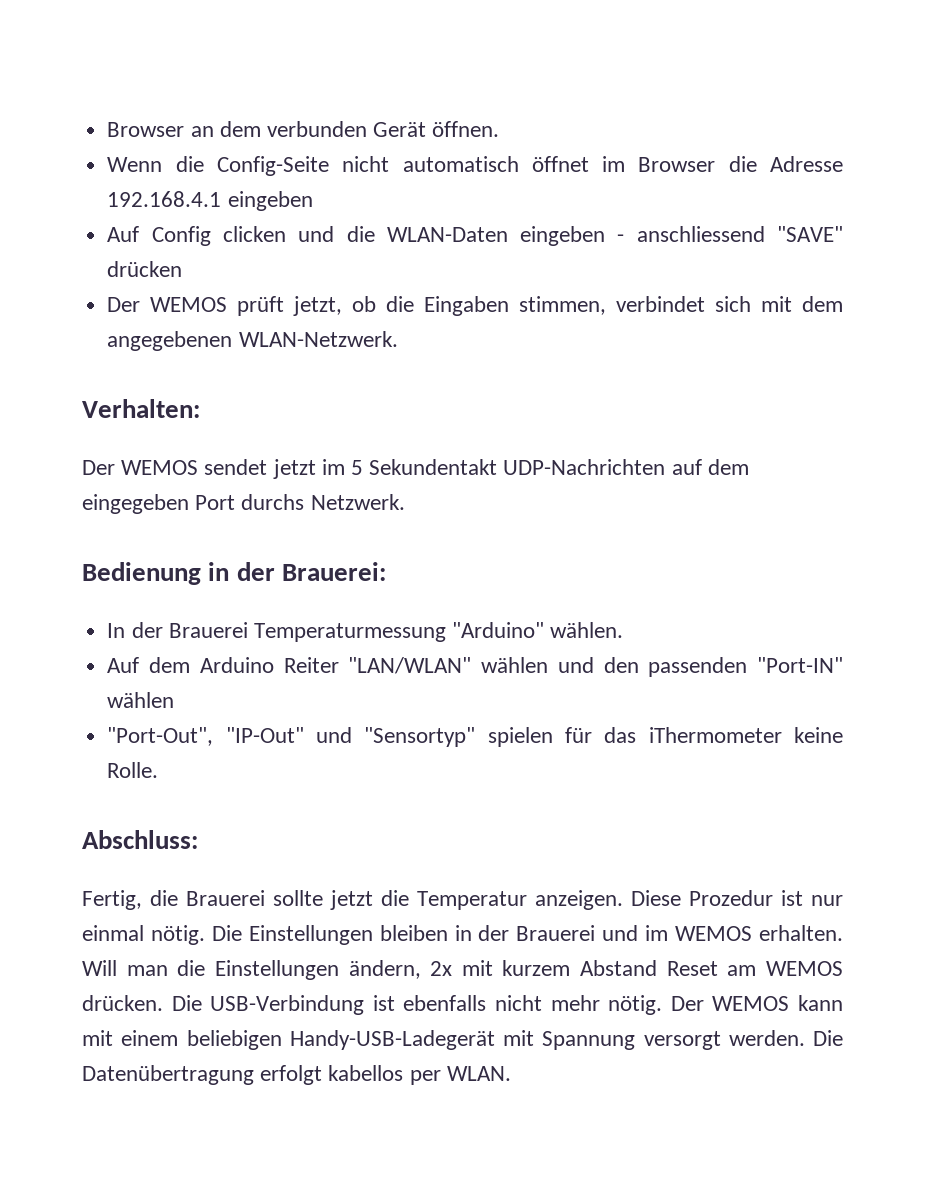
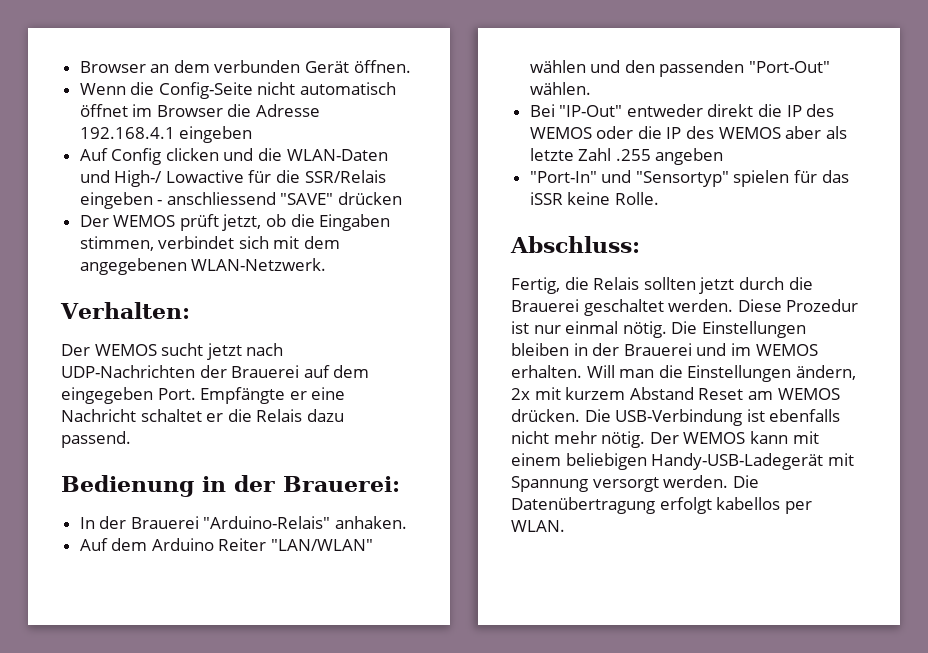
- Auf Config clicken und die WLAN-Daten eingeben - anschliessend "SAVE" drücken
+ Auf Config clicken und die WLAN-Daten und High-/ Lowactive für die SSR/Relais eingeben - anschliessend "SAVE" drücken
- Der WEMOS sendet jetzt im 5 Sekundentakt UDP-Nachrichten auf dem eingegeben Port durchs Netzwerk.
+ Der WEMOS sucht jetzt nach UDP-Nachrichten der Brauerei auf dem eingegeben Port. Empfängte er eine Nachricht schaltet er die Relais dazu passend.
- In der Brauerei Temperaturmessung "Arduino" wählen.
+ In der Brauerei "Arduino-Relais" anhaken.
- Auf dem Arduino Reiter "LAN/WLAN" wählen und den passenden "Port-IN" wählen
- "Port-Out", "IP-Out" und "Sensortyp" spielen für das iThermometer keine Rolle.
+ Auf dem Arduino Reiter "LAN/WLAN" wählen und den passenden "Port-Out" wählen.
+ Bei "IP-Out" entweder direkt die IP des WEMOS oder die IP des WEMOS aber als letzte Zahl .255 angeben
+ "Port-In" und "Sensortyp" spielen für das iSSR keine Rolle.
- Fertig, die Brauerei sollte jetzt die Temperatur anzeigen.
+ Fertig, die Relais sollten jetzt durch die Brauerei geschaltet werden.

